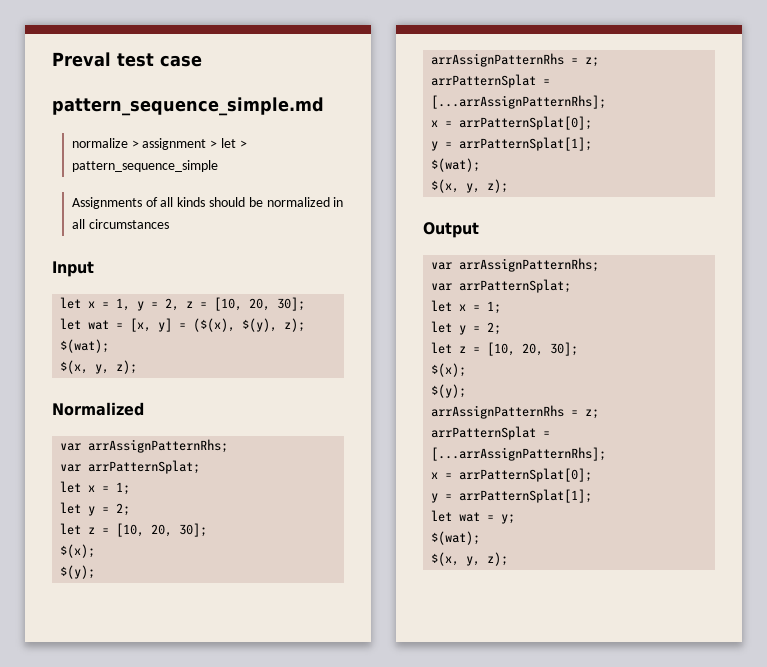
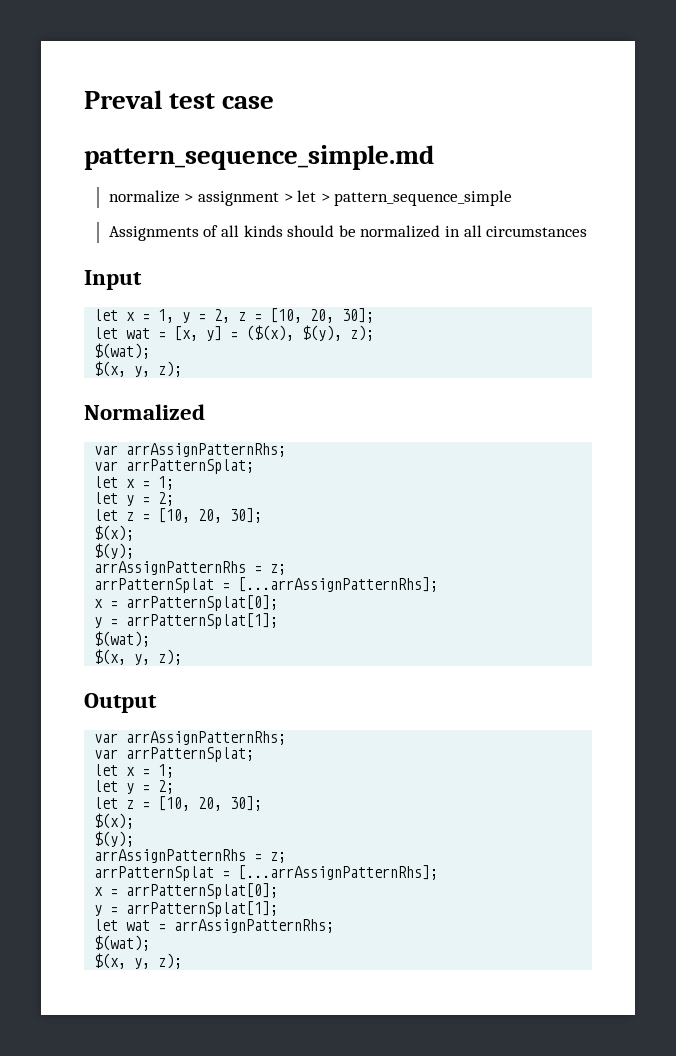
- let wat = y;
+ let wat = arrAssignPatternRhs;

